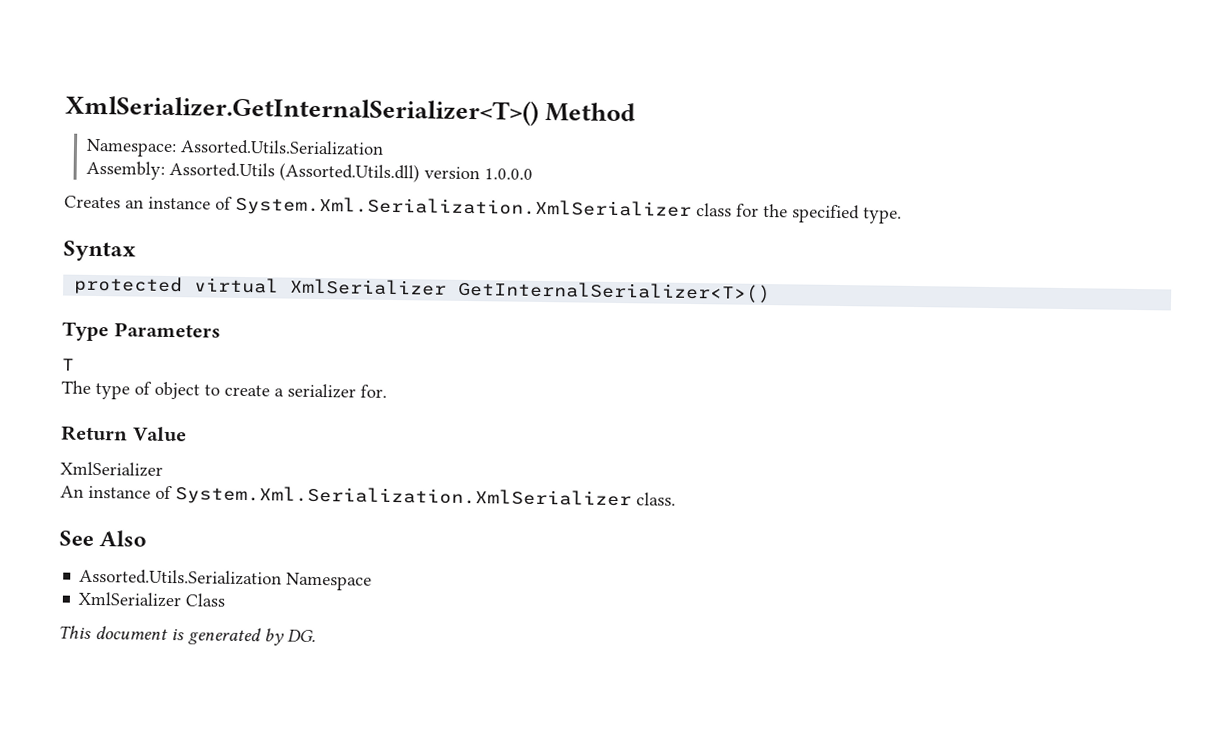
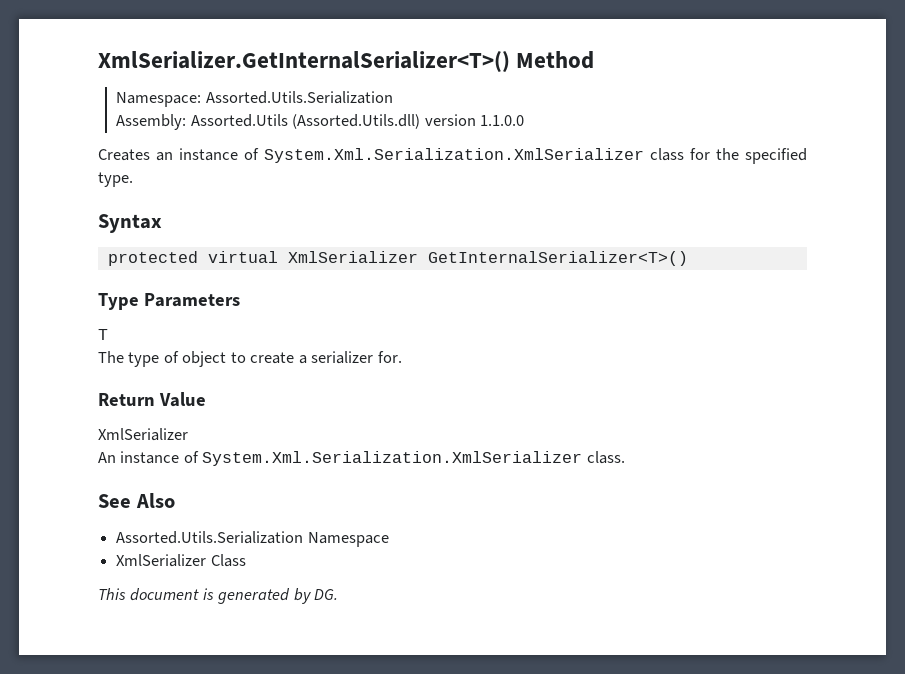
- Assembly: Assorted.Utils (Assorted.Utils.dll) version 1.0.0.0
+ Assembly: Assorted.Utils (Assorted.Utils.dll) version 1.1.0.0

